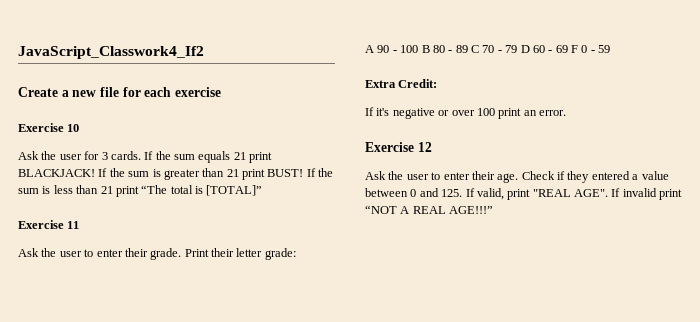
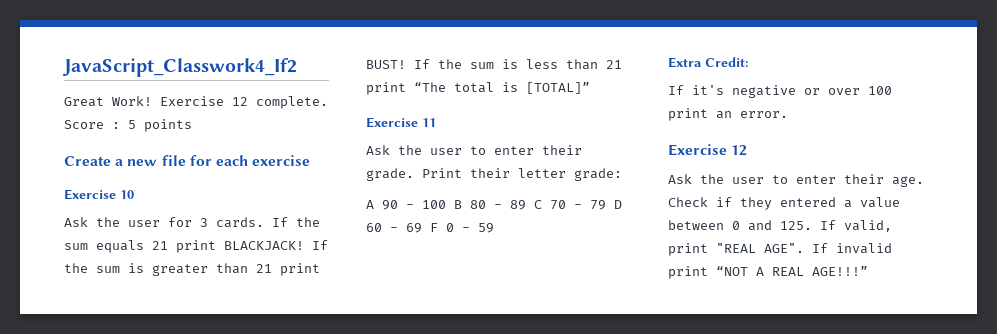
+ Great Work! Exercise 12 complete. Score : 5 points

